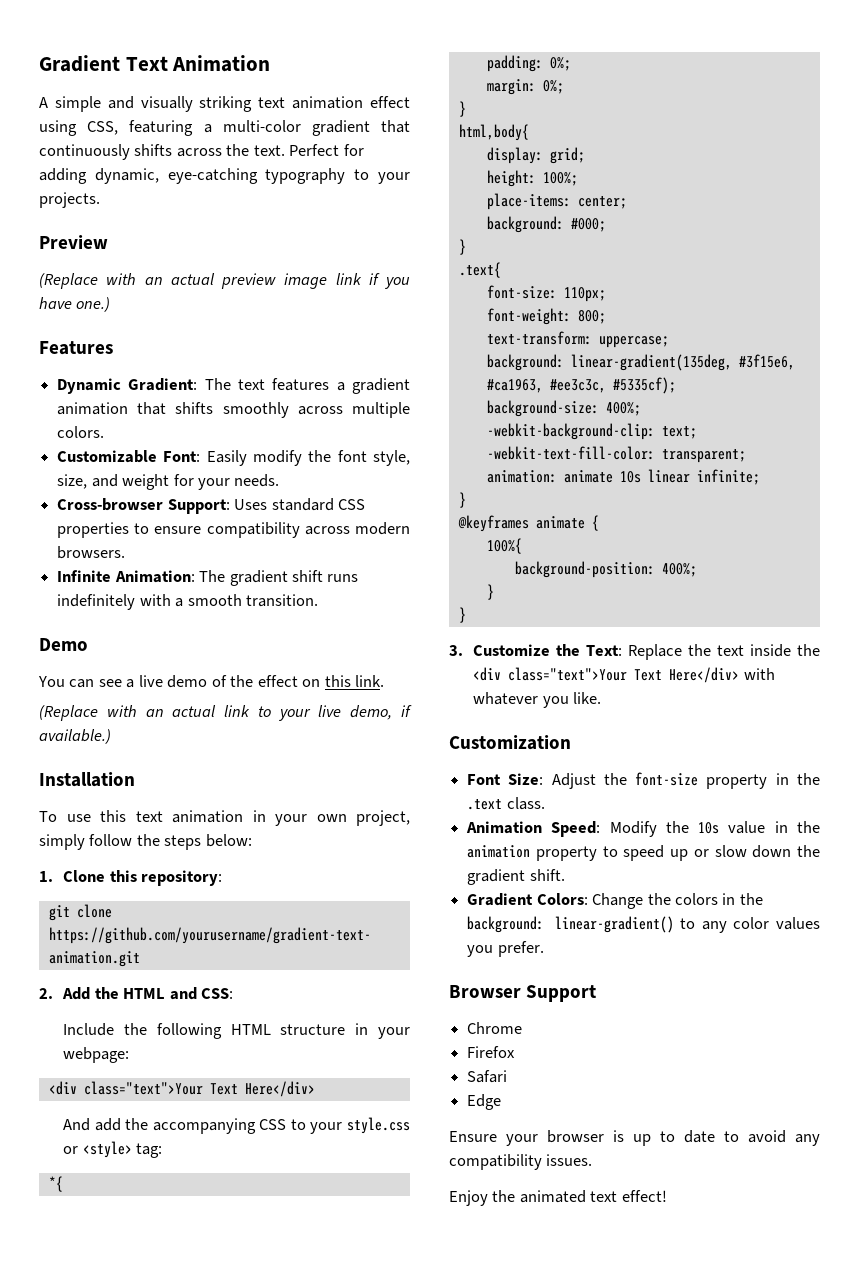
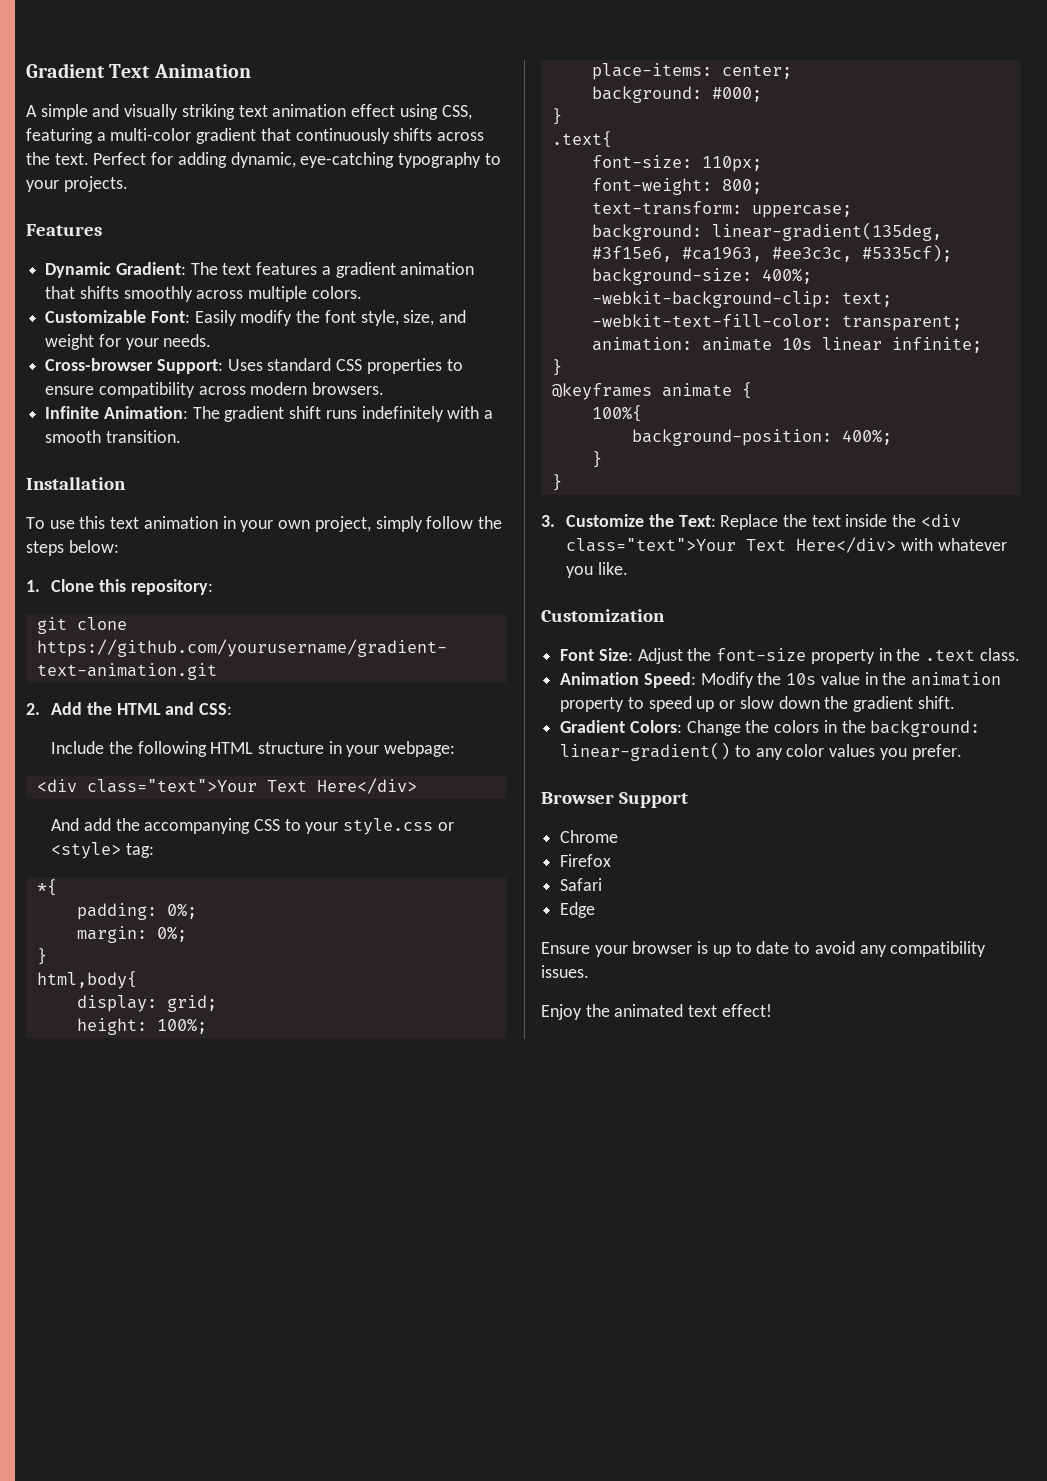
- Preview
- (Replace with an actual preview image link if you have one.)
- Demo
- You can see a live demo of the effect on this link.
- (Replace with an actual link to your live demo, if available.)

